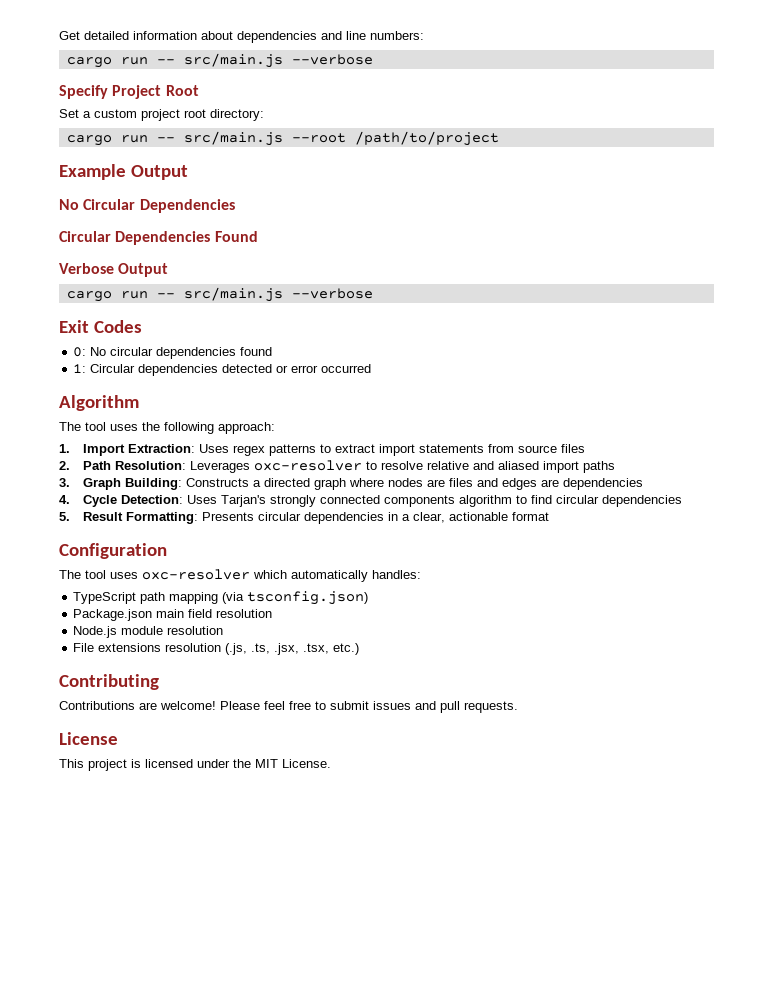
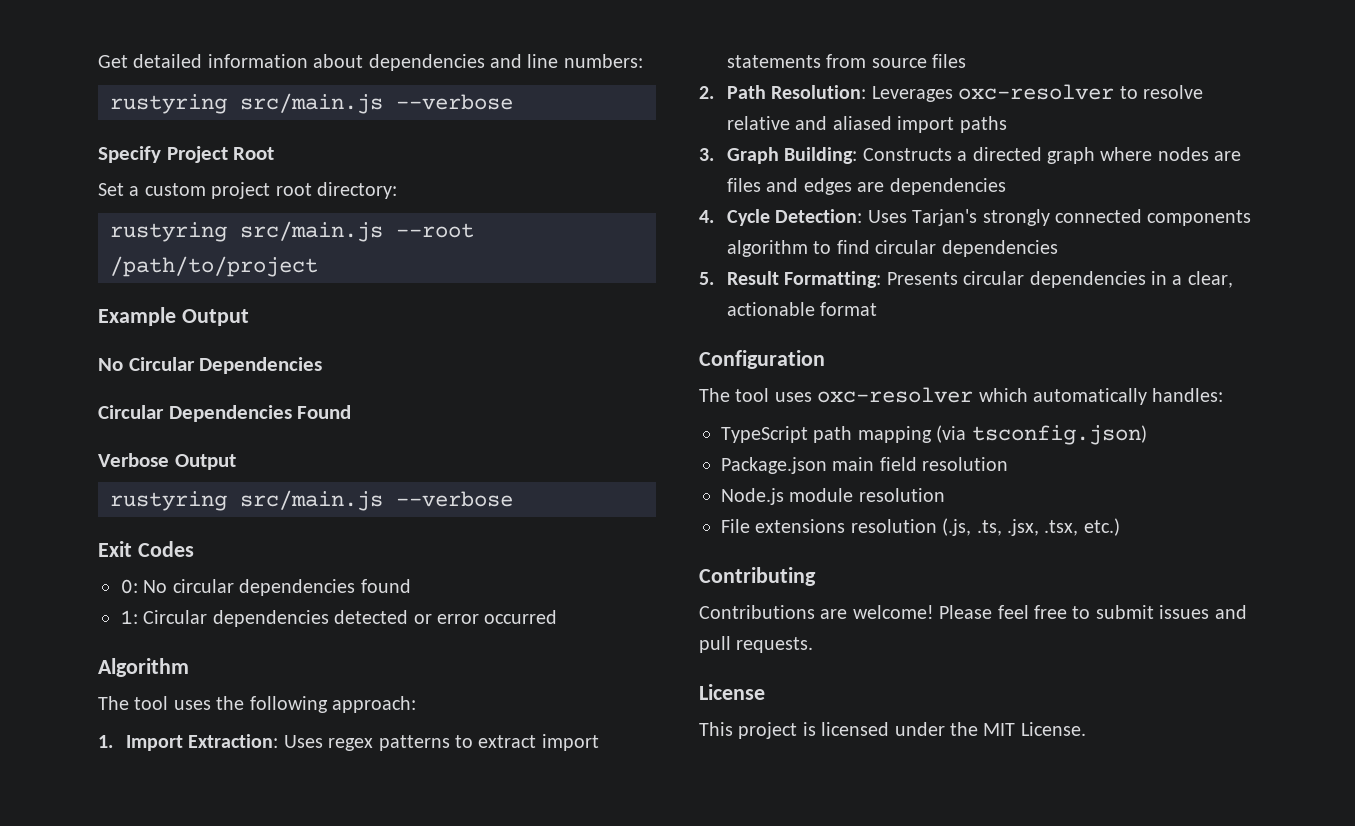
  Get detailed information about dependencies and line numbers:
- cargo run -- src/main.js --verbose
+ rustyring src/main.js --verbose
- cargo run -- src/main.js --root /path/to/project
+ rustyring src/main.js --root /path/to/project
  Verbose Output
- cargo run -- src/main.js --verbose
+ rustyring src/main.js --verbose

